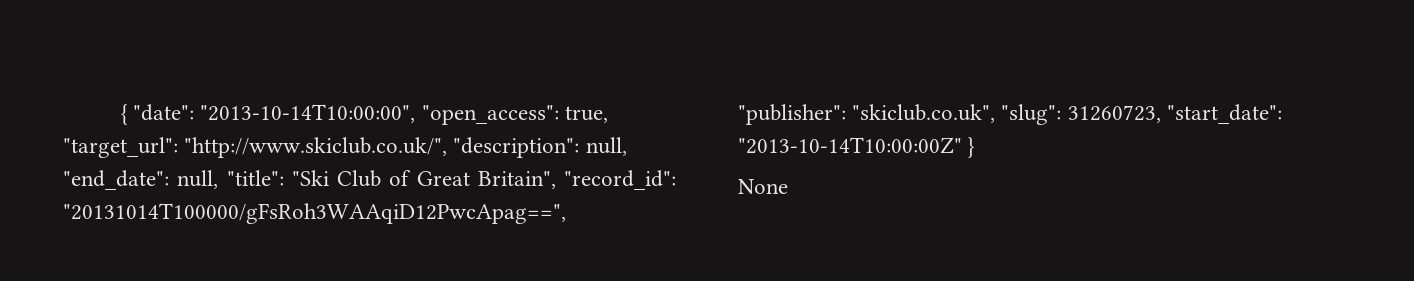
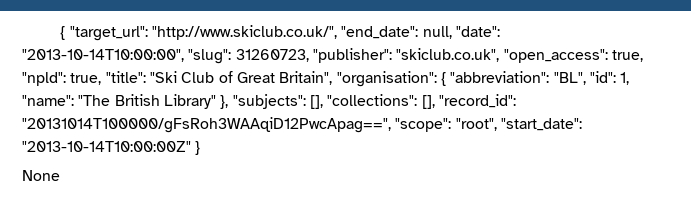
- { "date": "2013-10-14T10:00:00", "open_access": true, "target_url": "http://www.skiclub.co.uk/", "description": null, "end_date": null, "title": "Ski Club of Great Britain", "record_id": "20131014T100000/gFsRoh3WAAqiD12PwcApag==", "publisher": "skiclub.co.uk", "slug": 31260723, "start_date": "2013-10-14T10:00:00Z" }
+ { "target_url": "http://www.skiclub.co.uk/", "end_date": null, "date": "2013-10-14T10:00:00", "slug": 31260723, "publisher": "skiclub.co.uk", "open_access": true, "npld": true, "title": "Ski Club of Great Britain", "organisation": { "abbreviation": "BL", "id": 1, "name": "The British Library" }, "subjects": [], "collections": [], "record_id": "20131014T100000/gFsRoh3WAAqiD12PwcApag==", "scope": "root", "start_date": "2013-10-14T10:00:00Z" }

